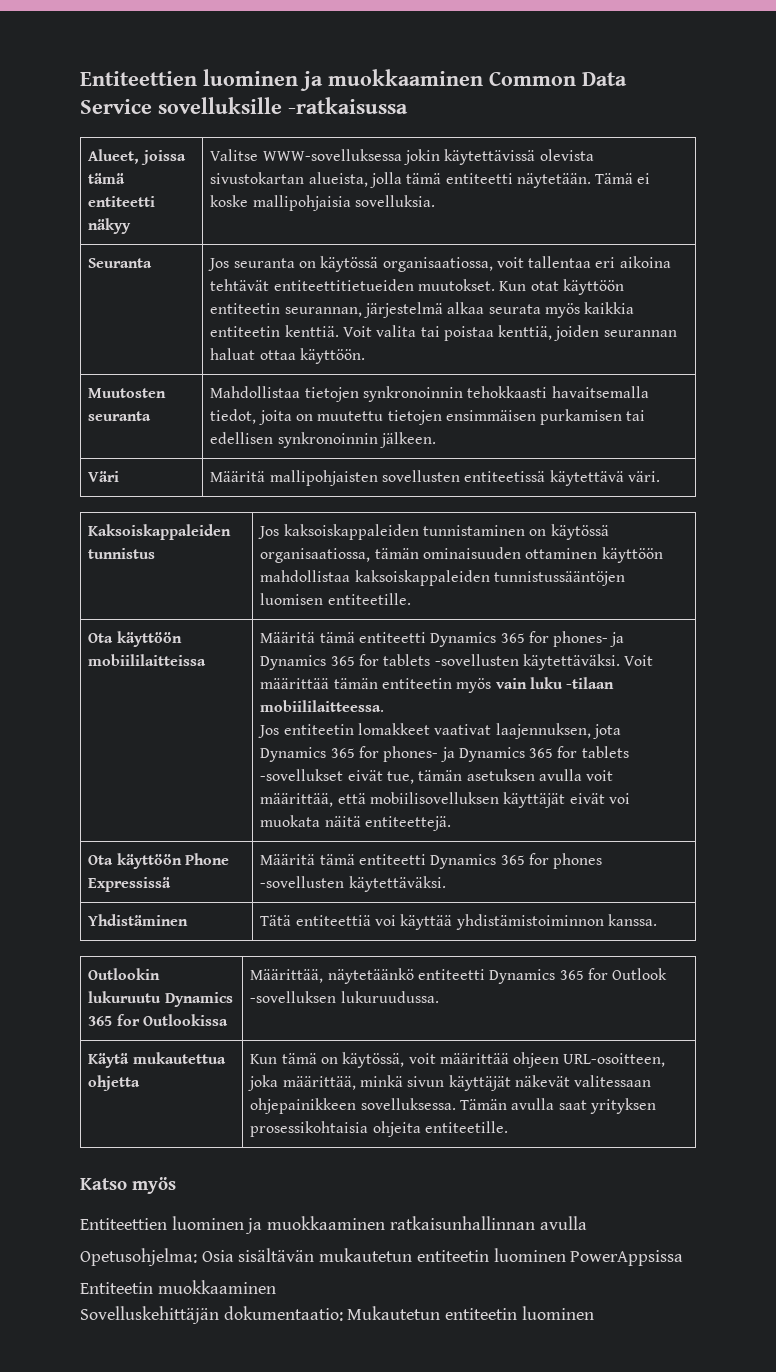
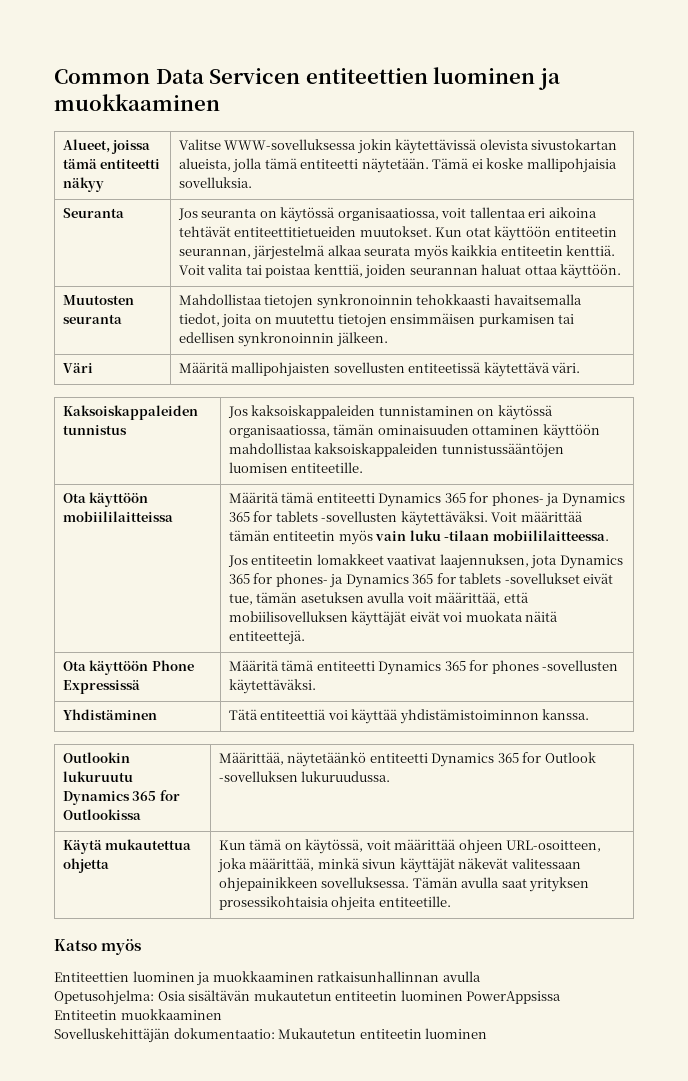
- Entiteettien luominen ja muokkaaminen Common Data Service sovelluksille -ratkaisussa
+ Common Data Servicen entiteettien luominen ja muokkaaminen

